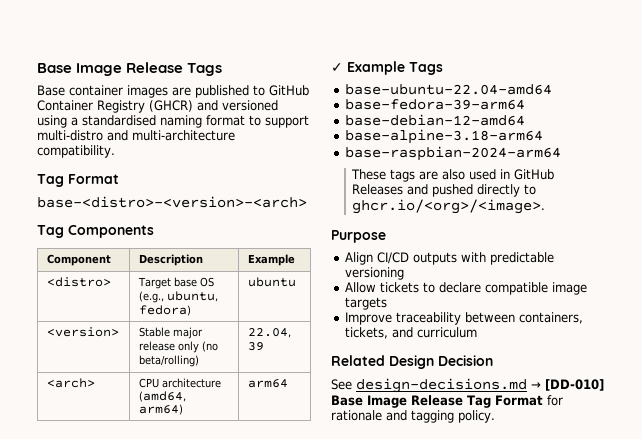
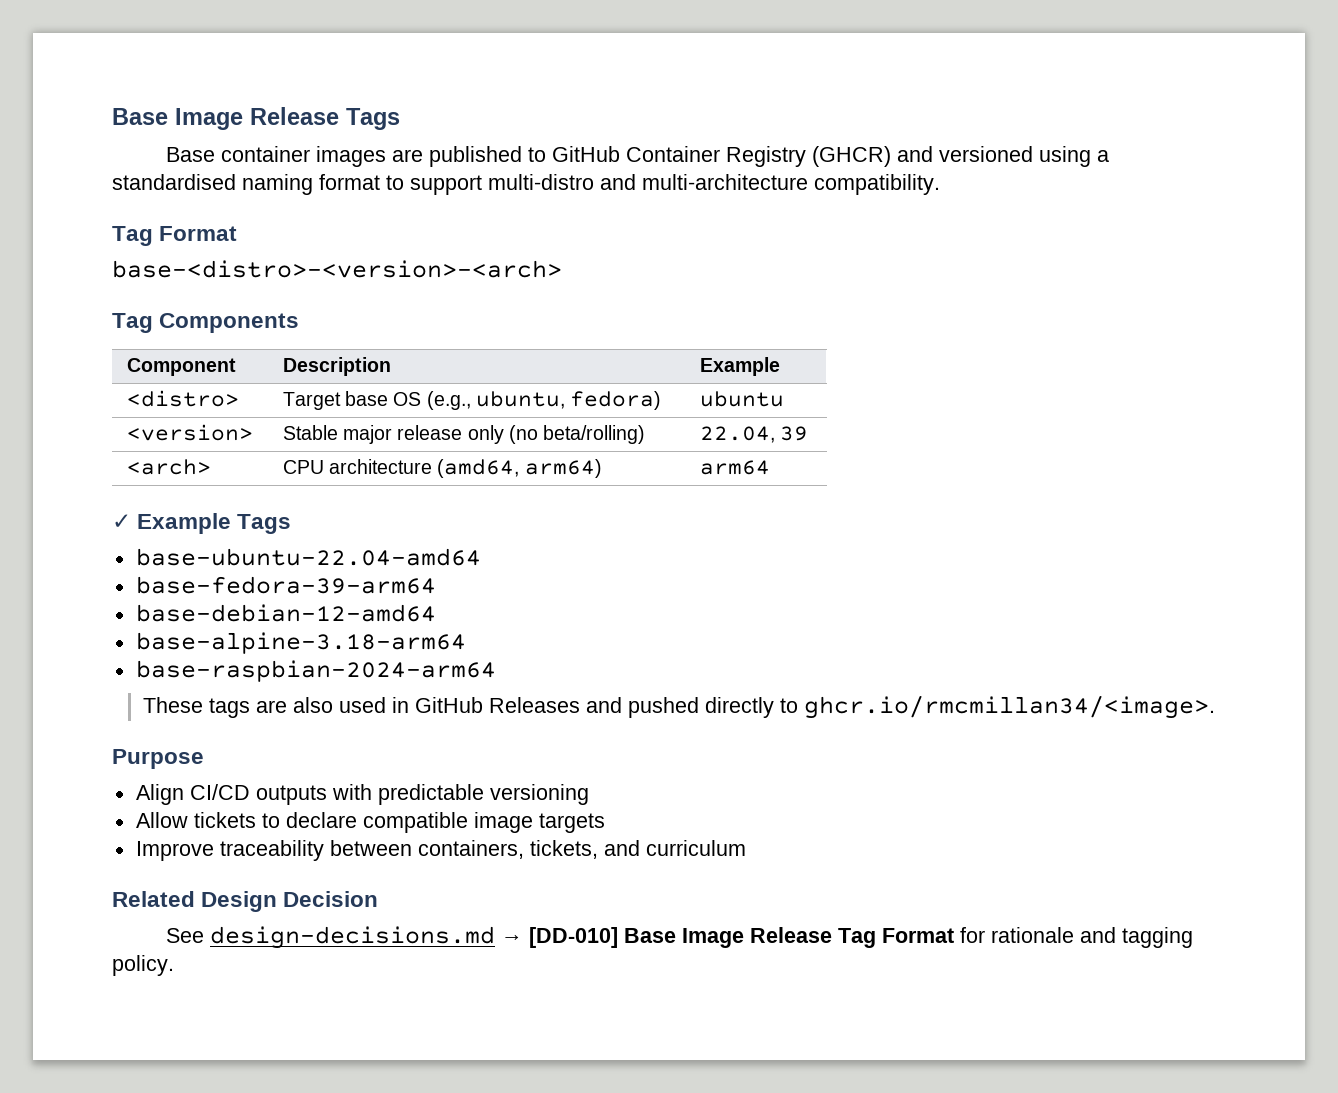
- These tags are also used in GitHub Releases and pushed directly to ghcr.io/<org>/<image>.
+ These tags are also used in GitHub Releases and pushed directly to ghcr.io/rmcmillan34/<image>.

